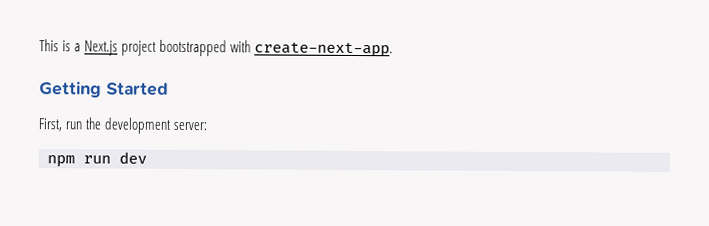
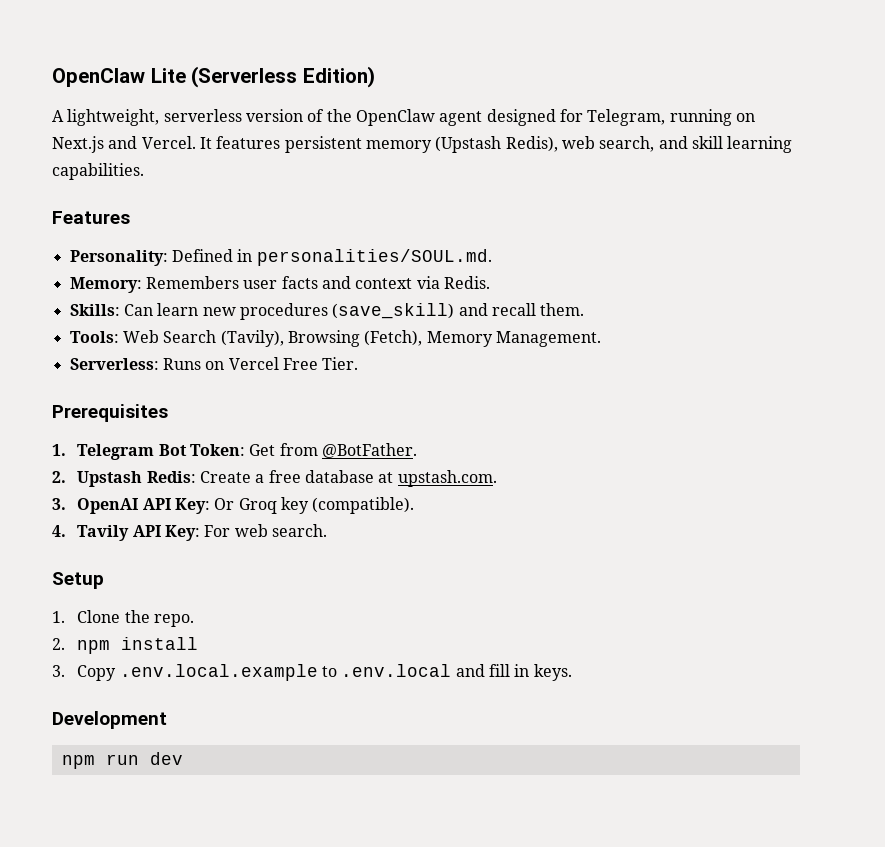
- This is a Next.js project bootstrapped with create-next-app.
- Getting Started
- First, run the development server:
+ OpenClaw Lite (Serverless Edition)
+ A lightweight, serverless version of the OpenClaw agent designed for Telegram, running on Next.js and Vercel. It features persistent memory (Upstash Redis), web search, and skill learning capabilities.
+ Features
+ Personality: Defined in personalities/SOUL.md.
+ Memory: Remembers user facts and context via Redis.
+ Skills: Can learn new procedures (save_skill) and recall them.
+ Tools: Web Search (Tavily), Browsing (Fetch), Memory Management.
+ Serverless: Runs on Vercel Free Tier.
+ Prerequisites
+ 1. Telegram Bot Token: Get from @BotFather.
+ 2. Upstash Redis: Create a free database at upstash.com.
+ 3. OpenAI API Key: Or Groq key (compatible).
+ 4. Tavily API Key: For web search.
+ Setup
+ 1. Clone the repo.
+ 2. npm install
+ 3. Copy .env.local.example to .env.local and fill in keys.
+ Development

